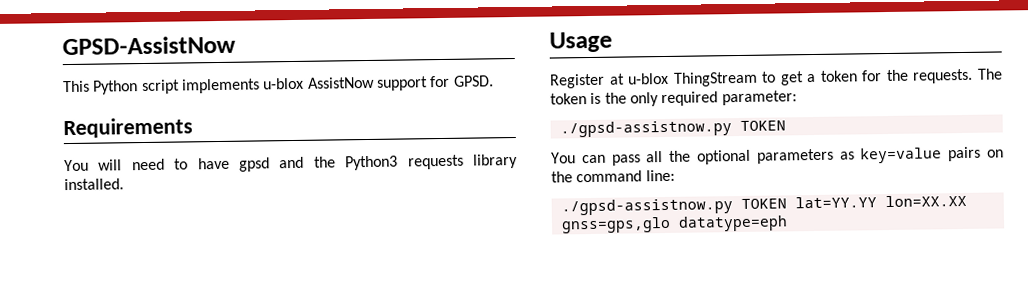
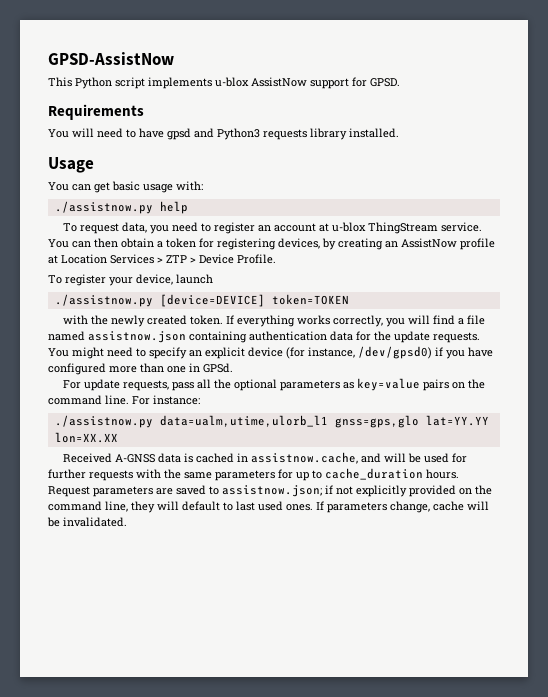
- You will need to have gpsd and the Python3 requests library installed.
+ You will need to have gpsd and Python3 requests library installed.
- Register at u-blox ThingStream to get a token for the requests. The token is the only required parameter:
- ./gpsd-assistnow.py TOKEN
- You can pass all the optional parameters as key=value pairs on the command line:
- ./gpsd-assistnow.py TOKEN lat=YY.YY lon=XX.XX gnss=gps,glo datatype=eph
+ You can get basic usage with:
+ ./assistnow.py help
+ To request data, you need to register an account at u-blox ThingStream service. You can then obtain a token for registering devices, by creating an AssistNow profile at Location Services > ZTP > Device Profile.
+ To register your device, launch
+ ./assistnow.py [device=DEVICE] token=TOKEN
+ with the newly created token. If everything works correctly, you will find a file named assistnow.json containing authentication data for the update requests. You might need to specify an explicit device (for instance, /dev/gpsd0) if you have configured more than one in GPSd.
+ For update requests, pass all the optional parameters as key=value pairs on the command line. For instance:
+ ./assistnow.py data=ualm,utime,ulorb_l1 gnss=gps,glo lat=YY.YY lon=XX.XX
+ Received A-GNSS data is cached in assistnow.cache, and will be used for further requests with the same parameters for up to cache_duration hours. Request parameters are saved to assistnow.json; if not explicitly provided on the command line, they will default to last used ones. If parameters change, cache will be invalidated.

